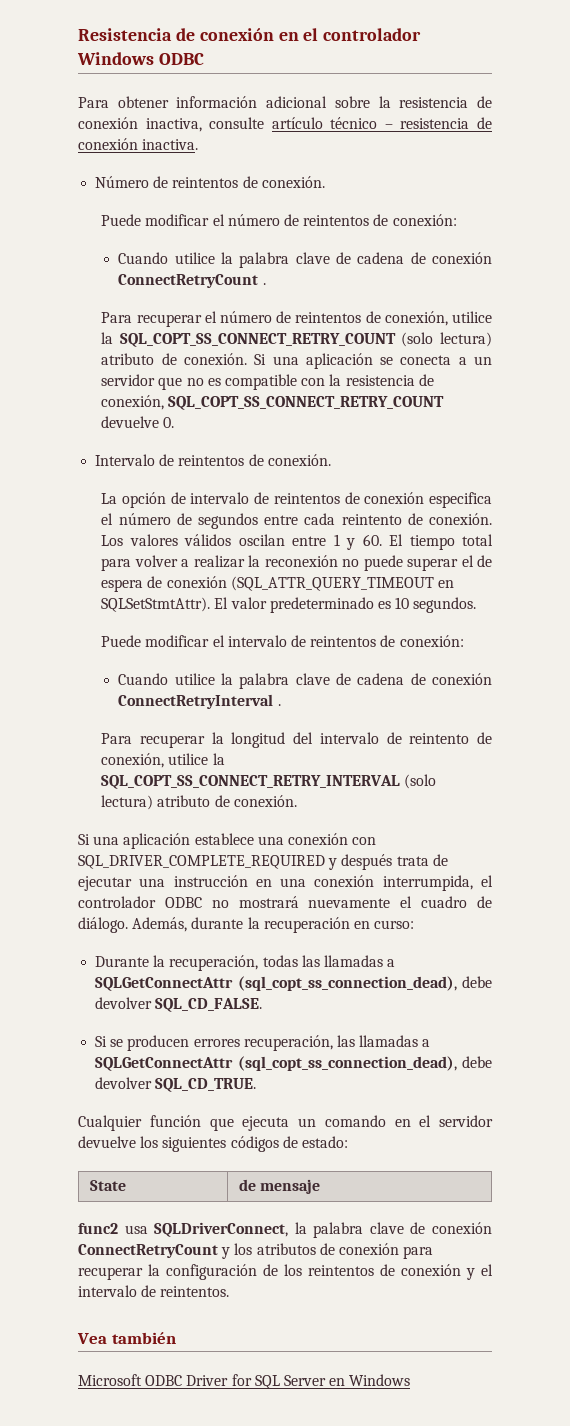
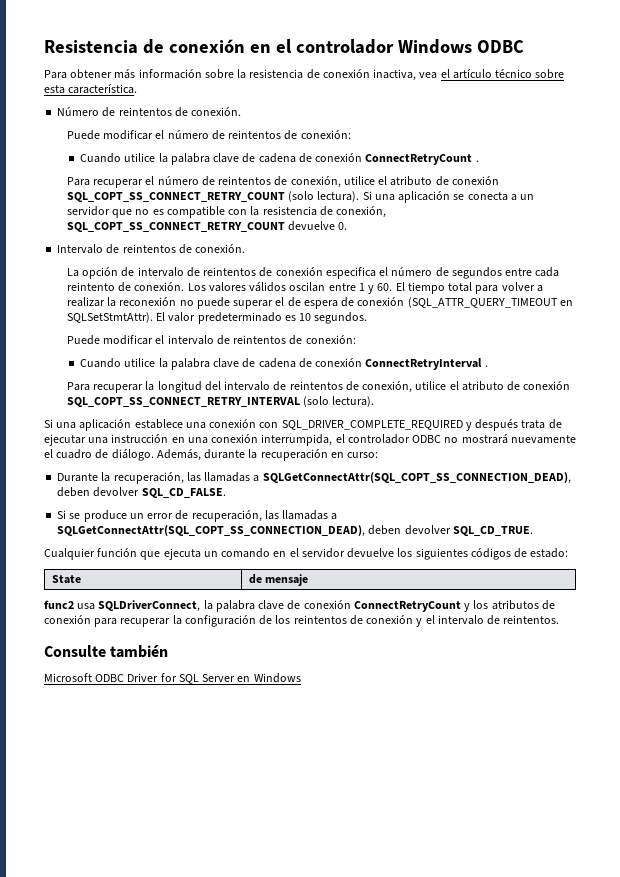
- Para obtener información adicional sobre la resistencia de conexión inactiva, consulte artículo técnico – resistencia de conexión inactiva.
+ Para obtener más información sobre la resistencia de conexión inactiva, vea el artículo técnico sobre esta característica.
- Para recuperar el número de reintentos de conexión, utilice la SQL_COPT_SS_CONNECT_RETRY_COUNT (solo lectura) atributo de conexión.
+ Para recuperar el número de reintentos de conexión, utilice el atributo de conexión SQL_COPT_SS_CONNECT_RETRY_COUNT (solo lectura).
- Para recuperar la longitud del intervalo de reintento de conexión, utilice la SQL_COPT_SS_CONNECT_RETRY_INTERVAL (solo lectura) atributo de conexión.
+ Para recuperar la longitud del intervalo de reintentos de conexión, utilice el atributo de conexión SQL_COPT_SS_CONNECT_RETRY_INTERVAL (solo lectura).
- Durante la recuperación, todas las llamadas a SQLGetConnectAttr (sql_copt_ss_connection_dead), debe devolver SQL_CD_FALSE.
+ Durante la recuperación, las llamadas a SQLGetConnectAttr(SQL_COPT_SS_CONNECTION_DEAD), deben devolver SQL_CD_FALSE.
- Si se producen errores recuperación, las llamadas a SQLGetConnectAttr (sql_copt_ss_connection_dead), debe devolver SQL_CD_TRUE.
+ Si se produce un error de recuperación, las llamadas a SQLGetConnectAttr(SQL_COPT_SS_CONNECTION_DEAD), deben devolver SQL_CD_TRUE.
- Vea también
+ Consulte también

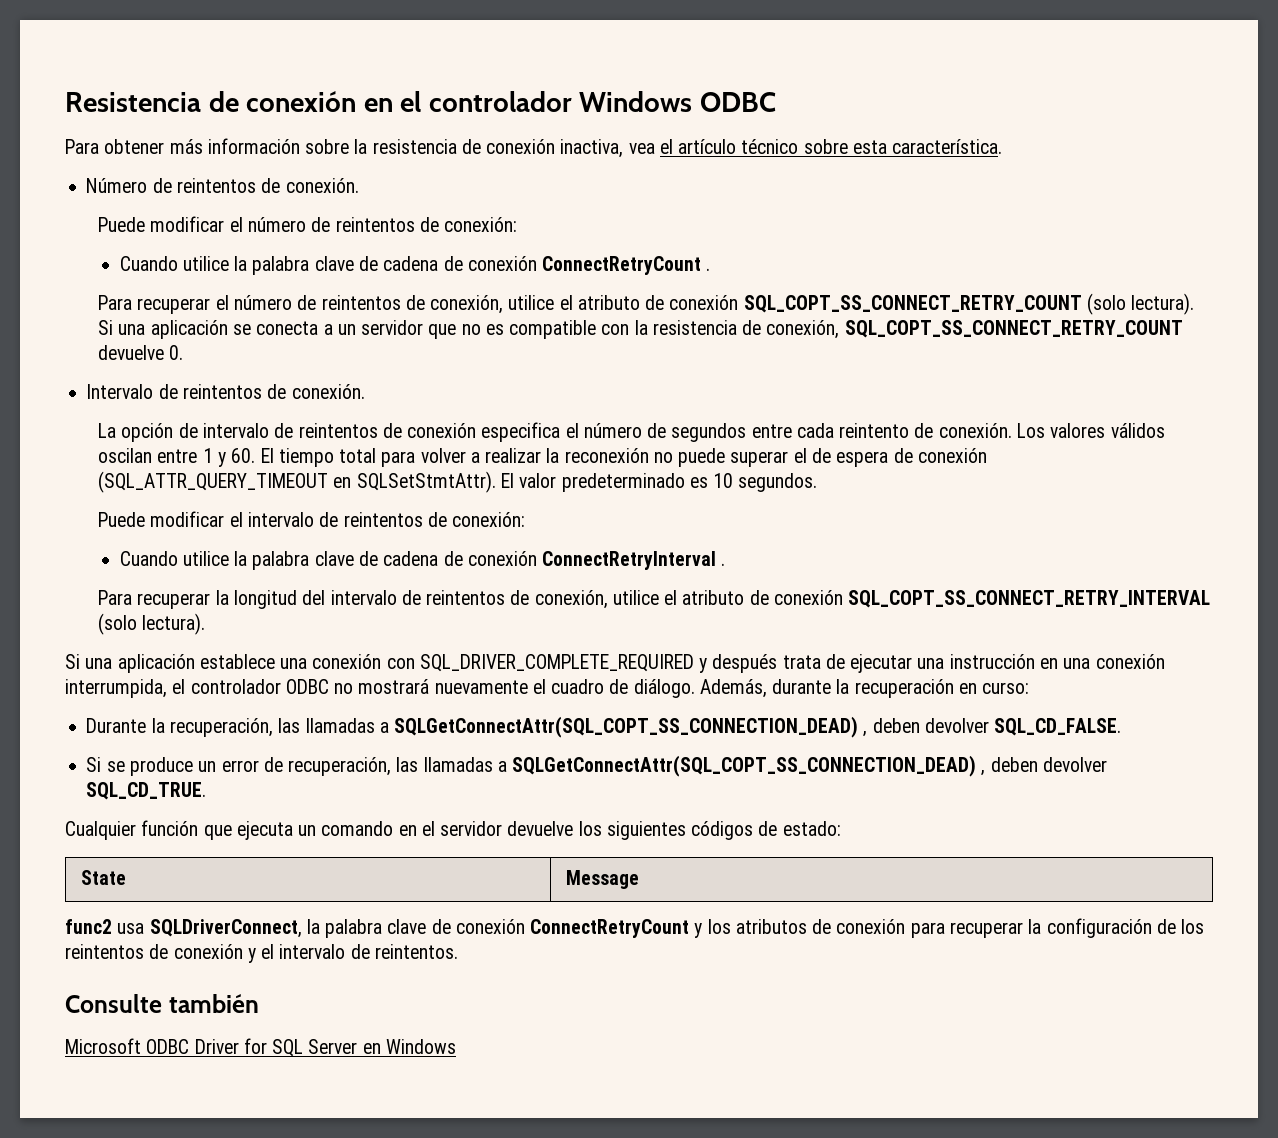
- Durante la recuperación, las llamadas a SQLGetConnectAttr(SQL_COPT_SS_CONNECTION_DEAD), deben devolver SQL_CD_FALSE.
+ Durante la recuperación, las llamadas a SQLGetConnectAttr(SQL_COPT_SS_CONNECTION_DEAD) , deben devolver SQL_CD_FALSE.
- Si se produce un error de recuperación, las llamadas a SQLGetConnectAttr(SQL_COPT_SS_CONNECTION_DEAD), deben devolver SQL_CD_TRUE.
+ Si se produce un error de recuperación, las llamadas a SQLGetConnectAttr(SQL_COPT_SS_CONNECTION_DEAD) , deben devolver SQL_CD_TRUE.
- State | de mensaje
+ State | Message

